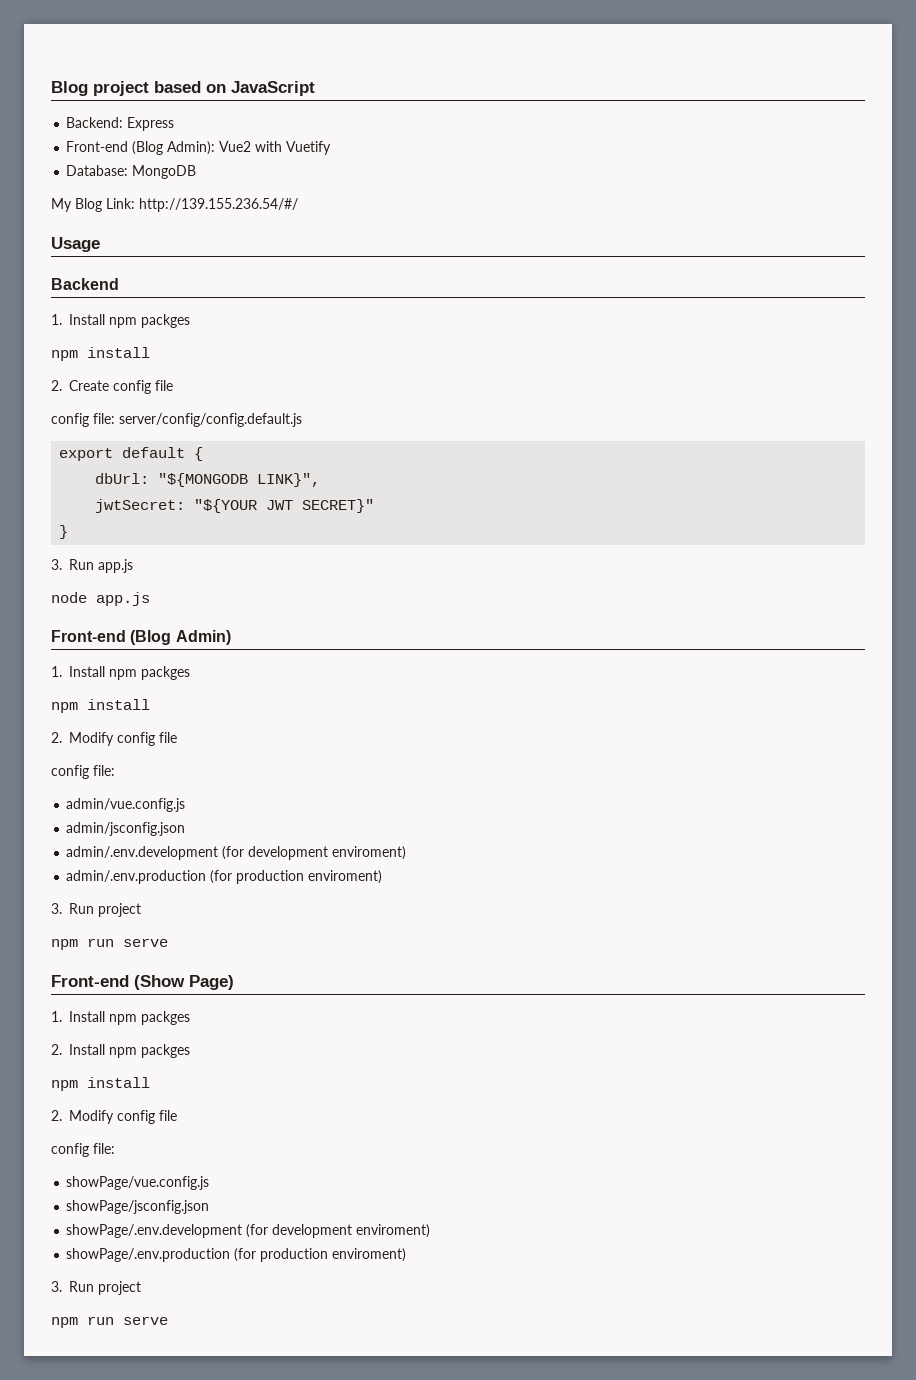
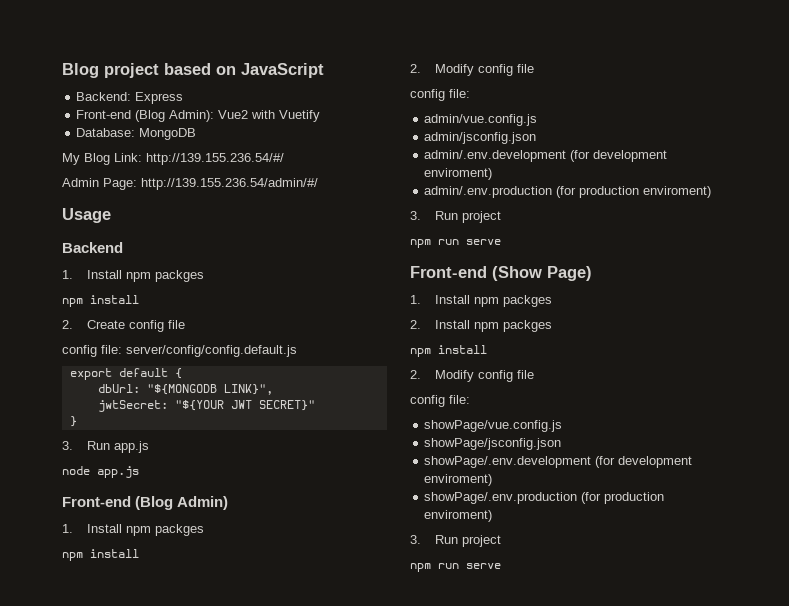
+ Admin Page: http://139.155.236.54/admin/#/

